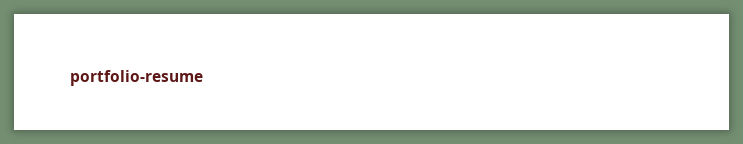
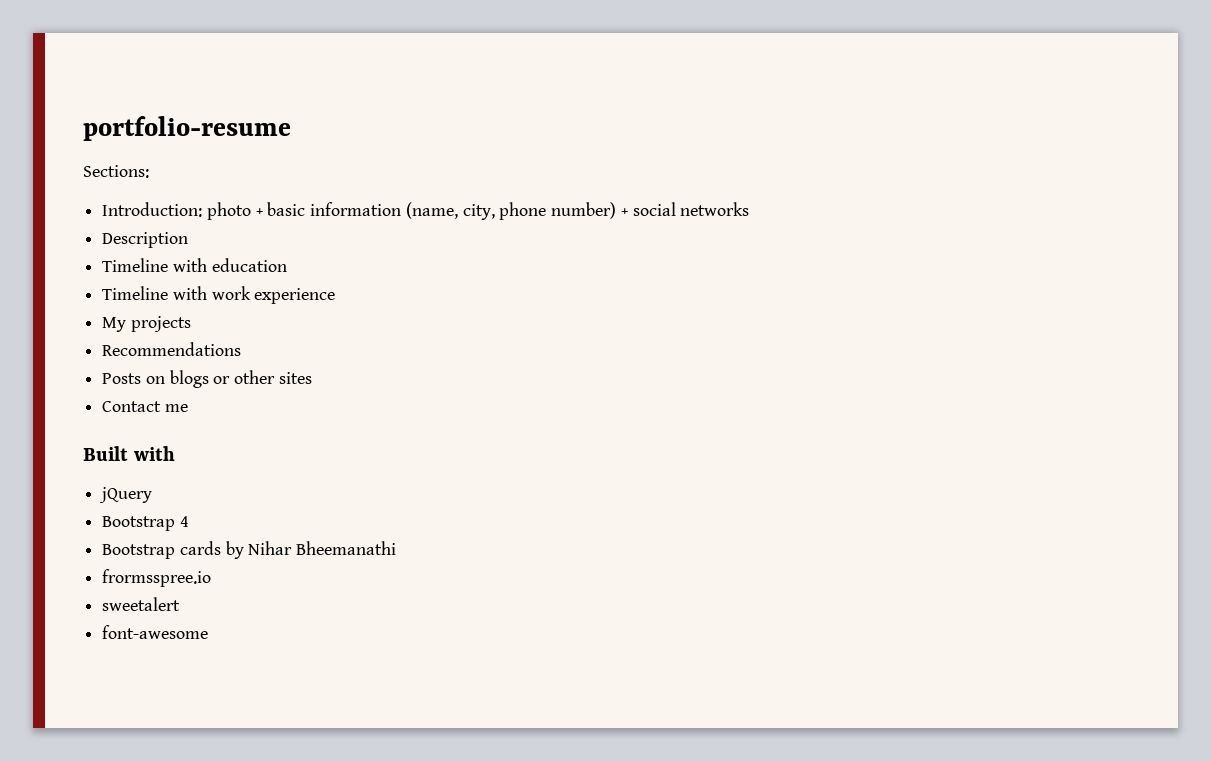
+ Sections:
+ Introduction: photo + basic information (name, city, phone number) + social networks
+ Description
+ Timeline with education
+ Timeline with work experience
+ My projects
+ Recommendations
+ Posts on blogs or other sites
+ Contact me
+ Built with
+ jQuery
+ Bootstrap 4
+ Bootstrap cards by Nihar Bheemanathi
+ frormsspree.io
+ sweetalert
+ font-awesome

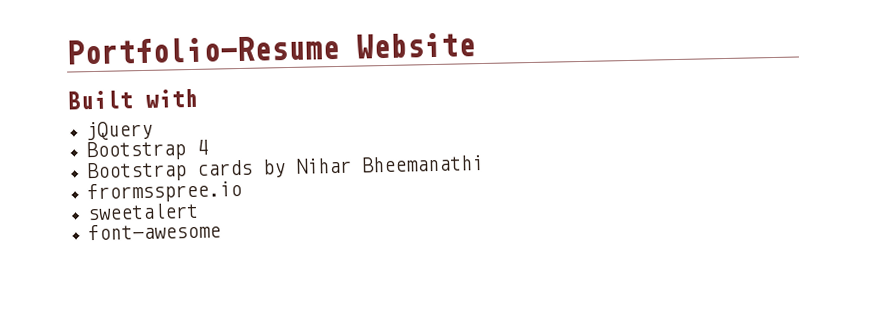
- portfolio-resume
- Sections:
- Introduction: photo + basic information (name, city, phone number) + social networks
- Description
- Timeline with education
- Timeline with work experience
- My projects
- Recommendations
- Posts on blogs or other sites
- Contact me
+ Portfolio-Resume Website

